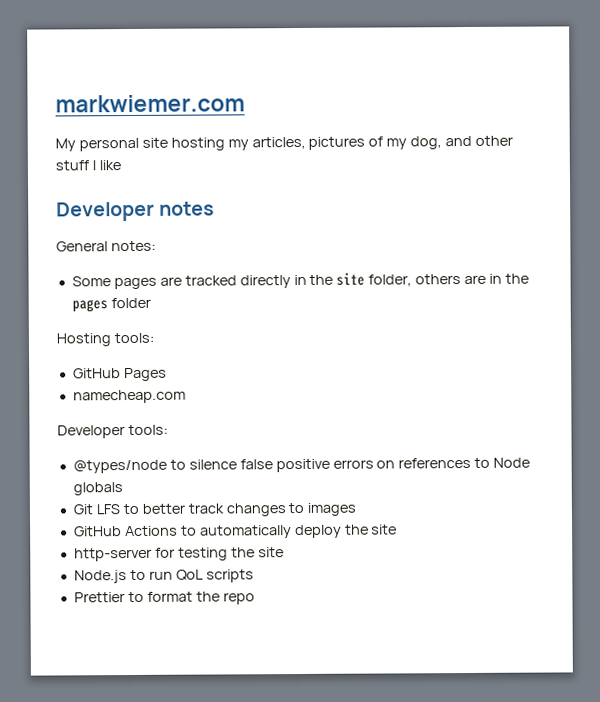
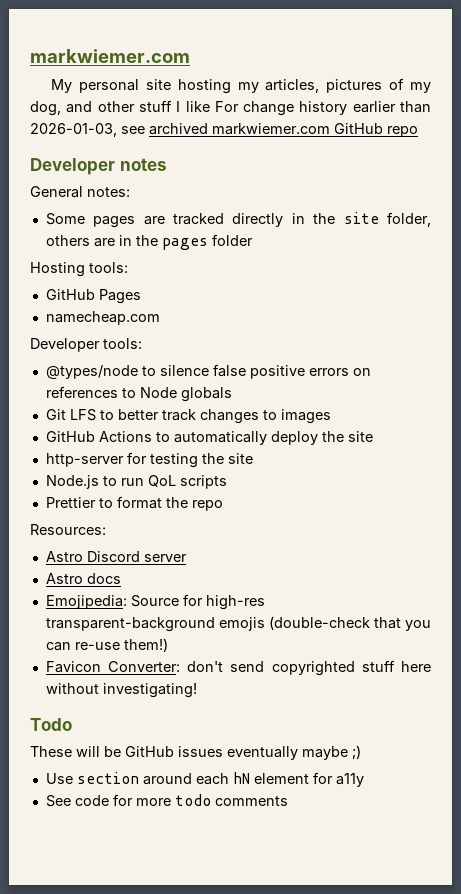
- My personal site hosting my articles, pictures of my dog, and other stuff I like
+ My personal site hosting my articles, pictures of my dog, and other stuff I like For change history earlier than 2026-01-03, see archived markwiemer.com GitHub repo
+ Resources:
+ Astro Discord server
+ Astro docs
+ Emojipedia: Source for high-res transparent-background emojis (double-check that you can re-use them!)
+ Favicon Converter: don't send copyrighted stuff here without investigating!
+ Todo
+ These will be GitHub issues eventually maybe ;)
+ Use section around each hN element for a11y
+ See code for more todo comments

